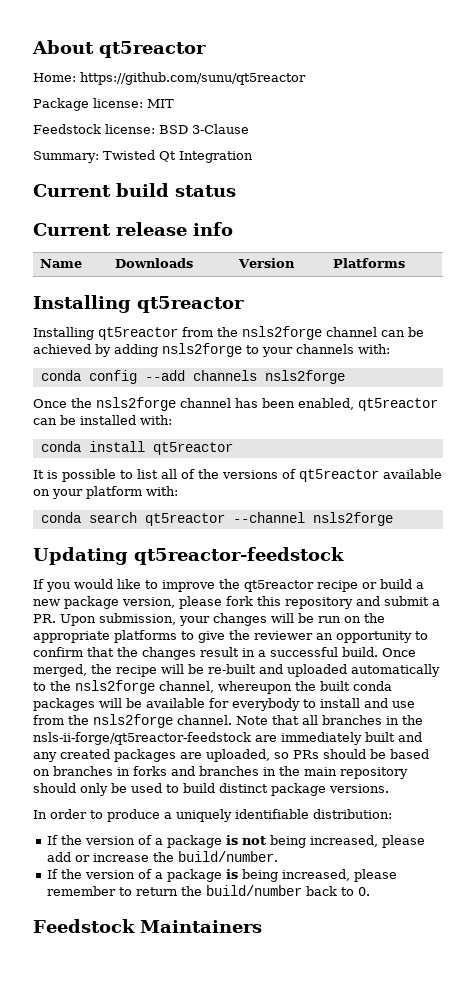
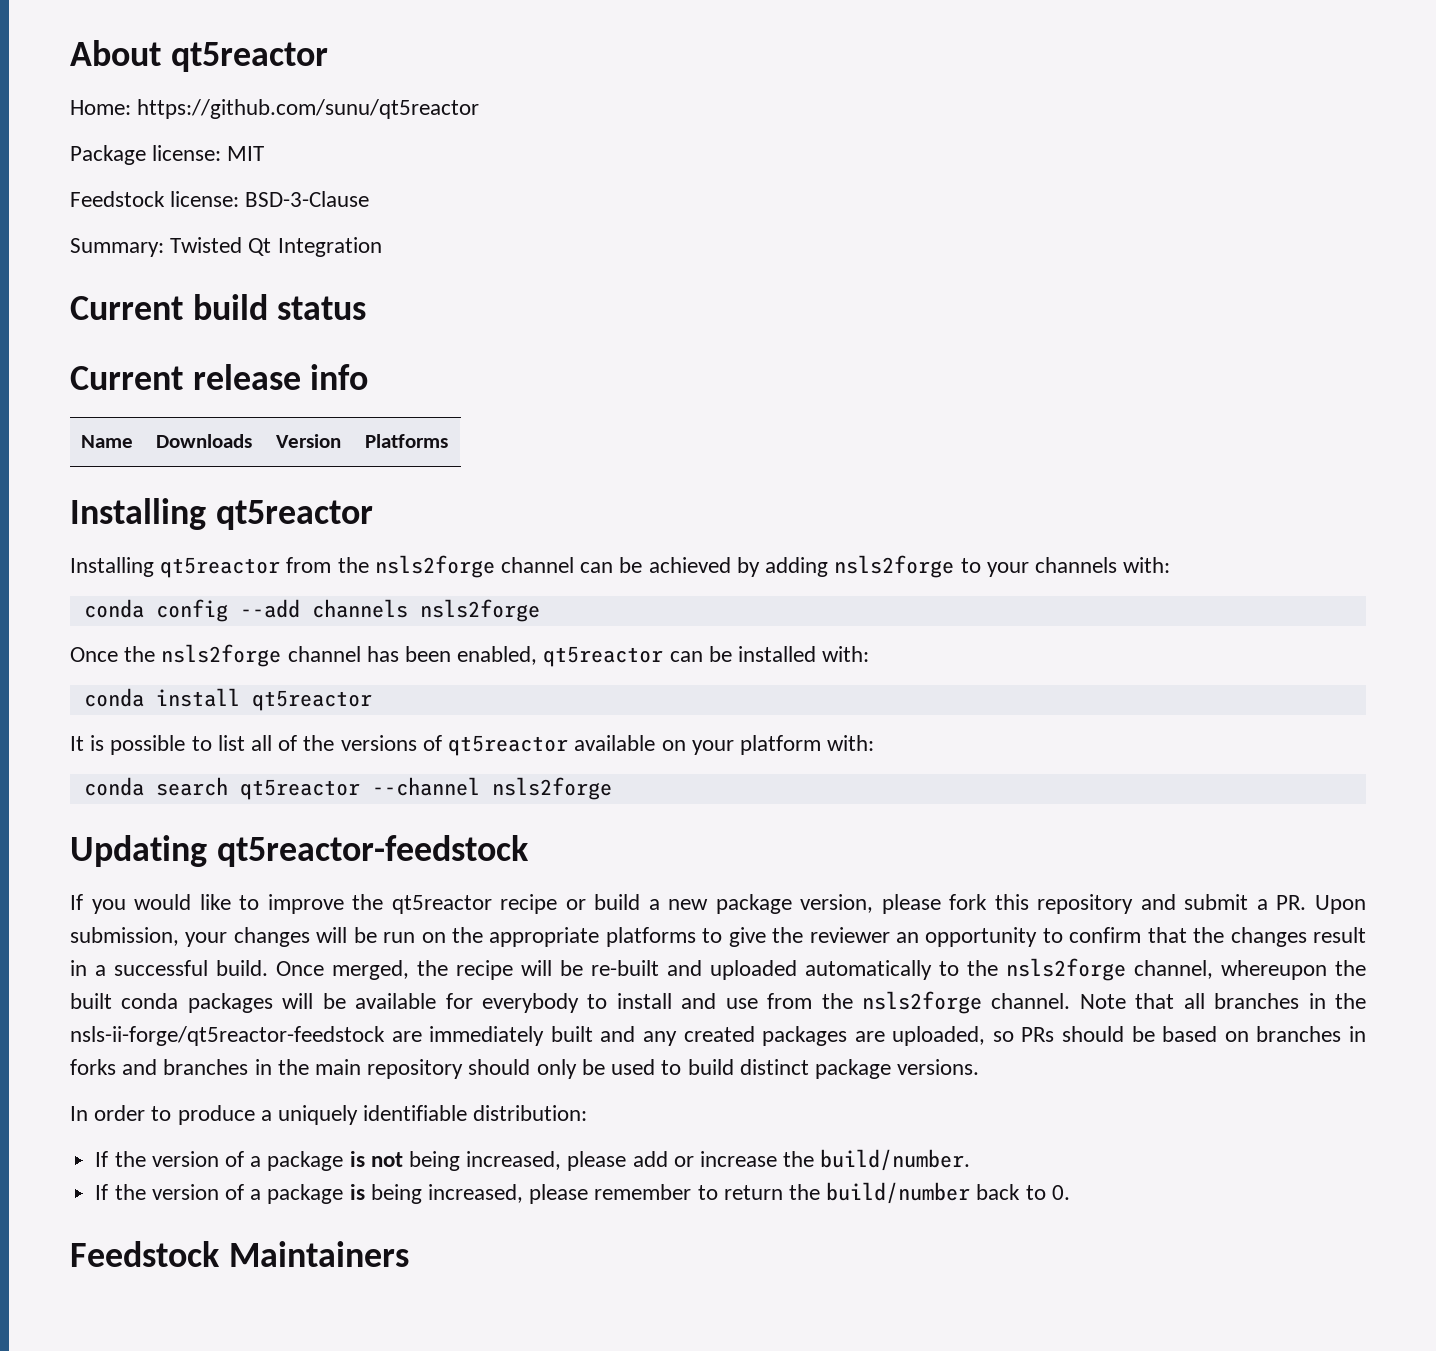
- Feedstock license: BSD 3-Clause
+ Feedstock license: BSD-3-Clause

